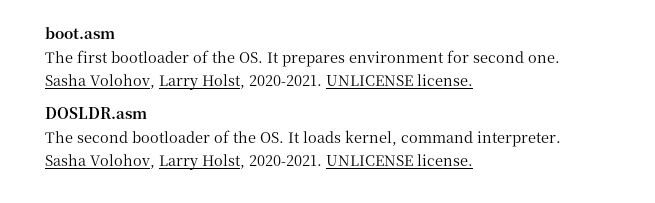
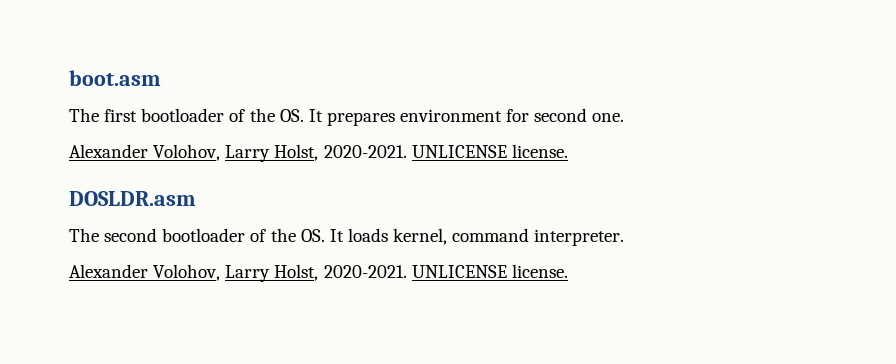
  The first bootloader of the OS. It prepares environment for second one.
- Sasha Volohov, Larry Holst, 2020-2021.
+ Alexander Volohov, Larry Holst, 2020-2021.
  The second bootloader of the OS. It loads kernel, command interpreter.
- Sasha Volohov, Larry Holst, 2020-2021.
+ Alexander Volohov, Larry Holst, 2020-2021.

